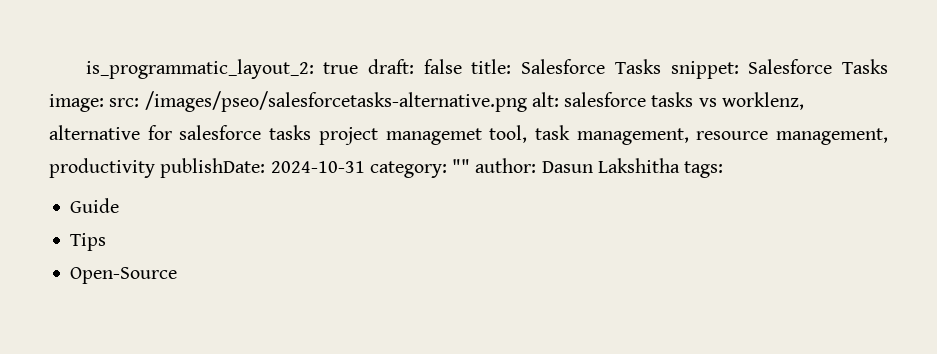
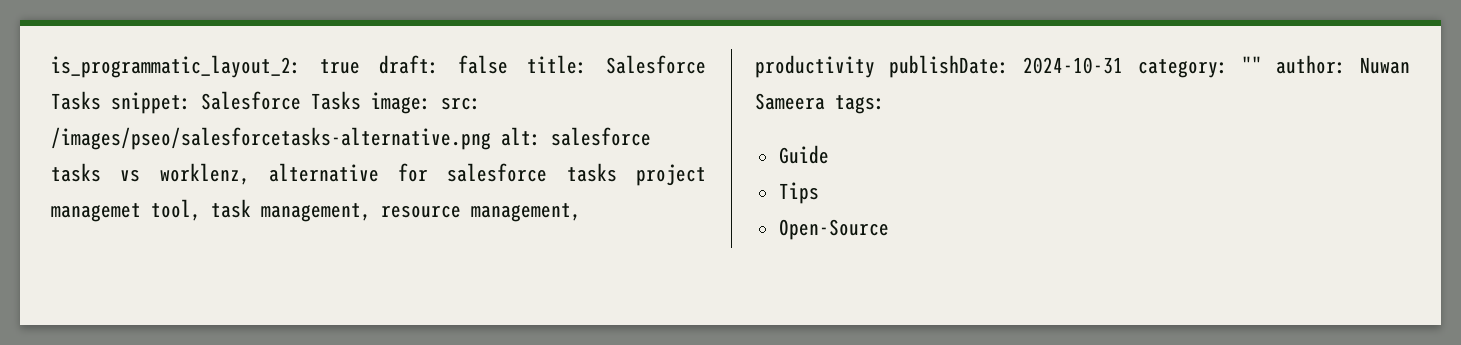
- is_programmatic_layout_2: true draft: false title: Salesforce Tasks snippet: Salesforce Tasks image: src: /images/pseo/salesforcetasks-alternative.png alt: salesforce tasks vs worklenz, alternative for salesforce tasks project managemet tool, task management, resource management, productivity publishDate: 2024-10-31 category: "" author: Dasun Lakshitha tags:
+ is_programmatic_layout_2: true draft: false title: Salesforce Tasks snippet: Salesforce Tasks image: src: /images/pseo/salesforcetasks-alternative.png alt: salesforce tasks vs worklenz, alternative for salesforce tasks project managemet tool, task management, resource management, productivity publishDate: 2024-10-31 category: "" author: Nuwan Sameera tags:

